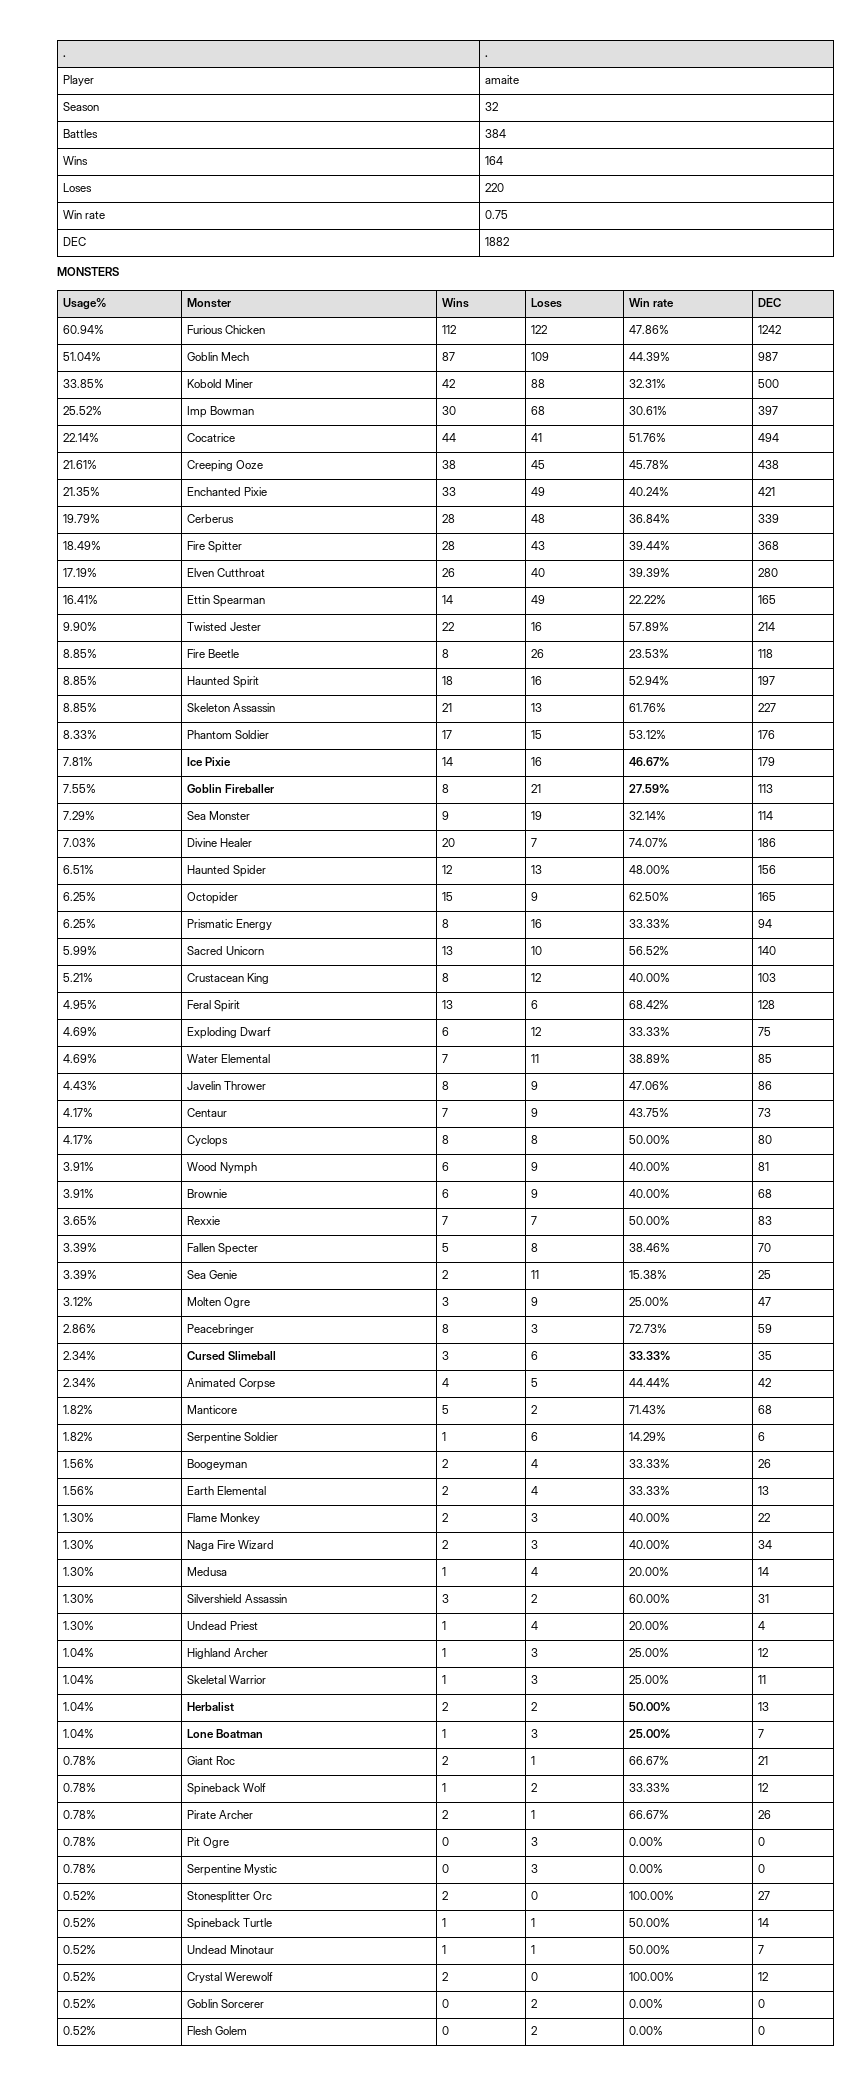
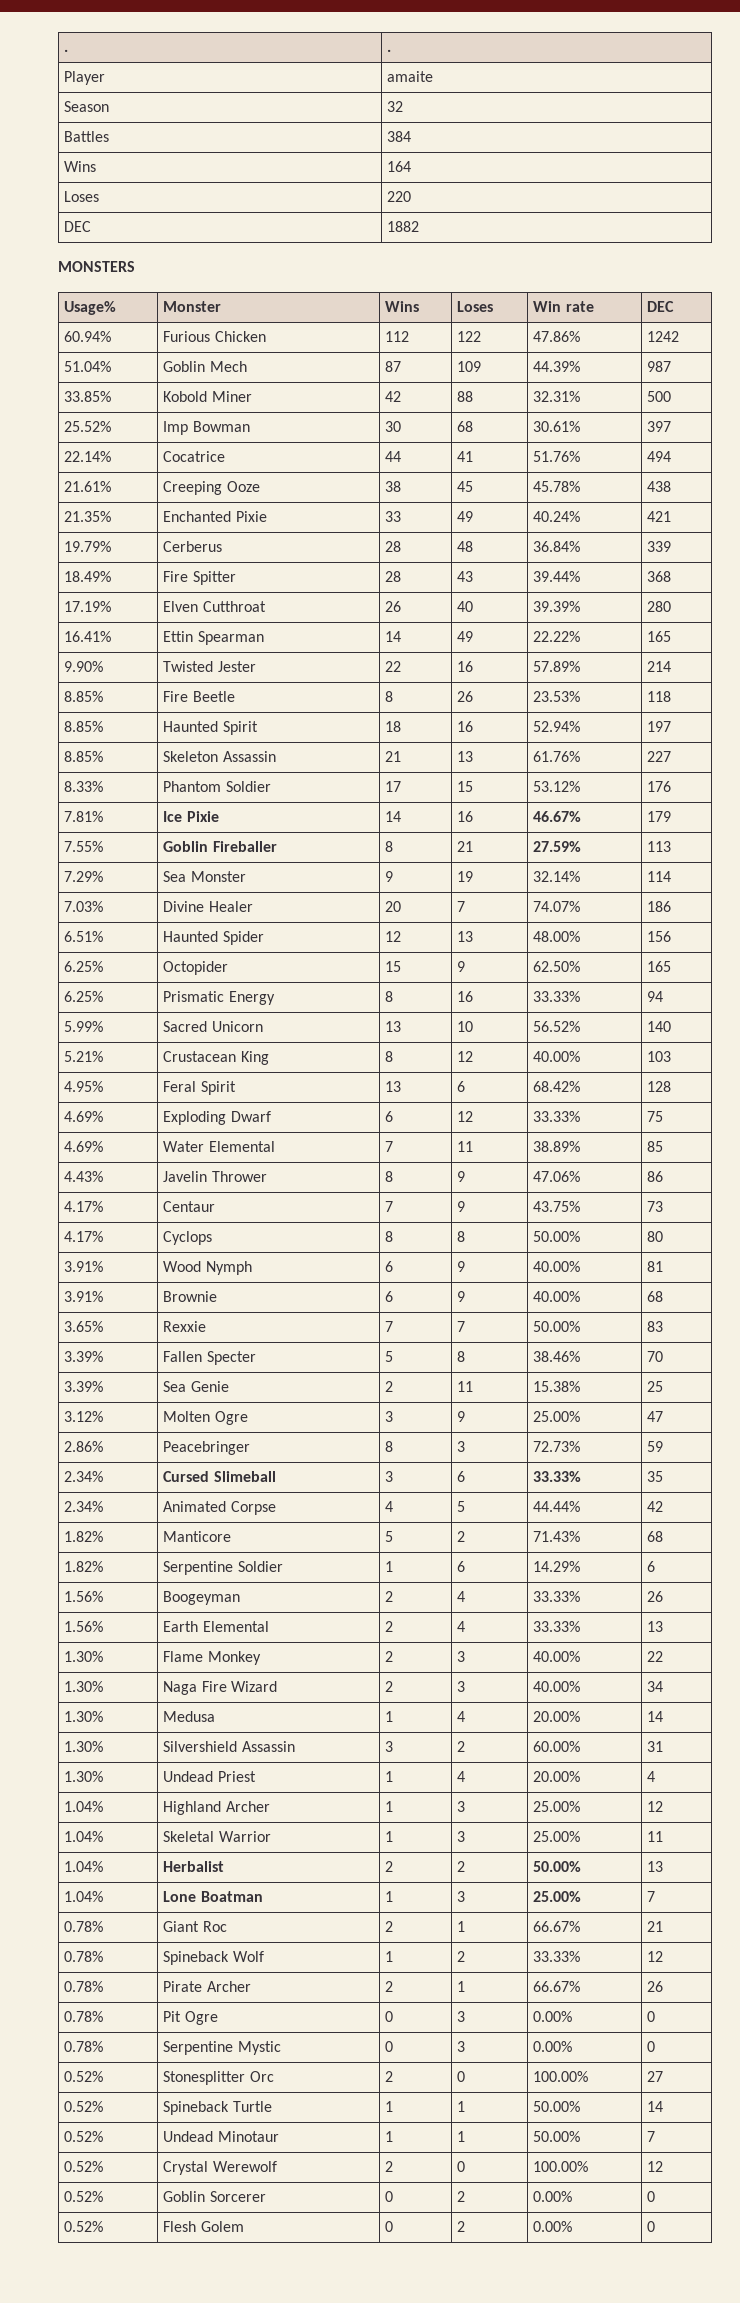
- Win rate | 0.75

